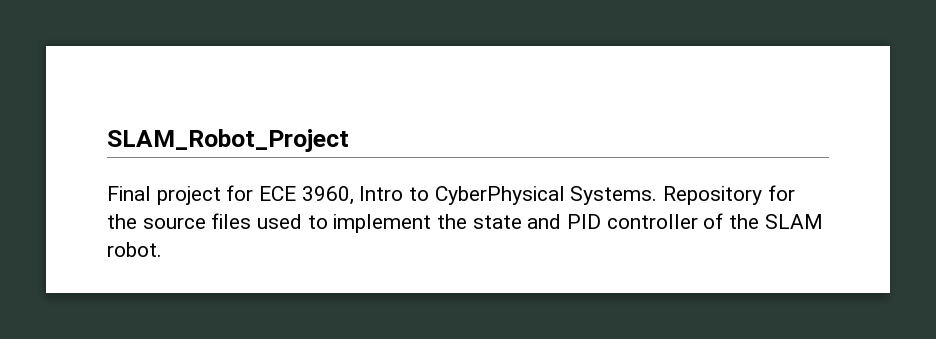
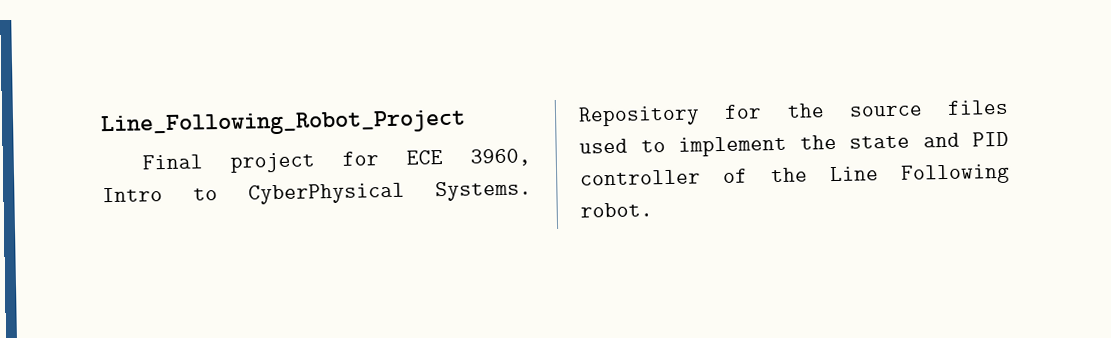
- SLAM_Robot_Project
+ Line_Following_Robot_Project
- Repository for the source files used to implement the state and PID controller of the SLAM robot.
+ Repository for the source files used to implement the state and PID controller of the Line Following robot.

